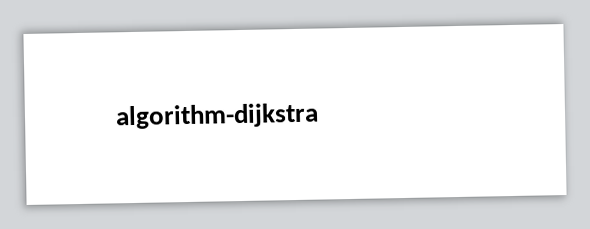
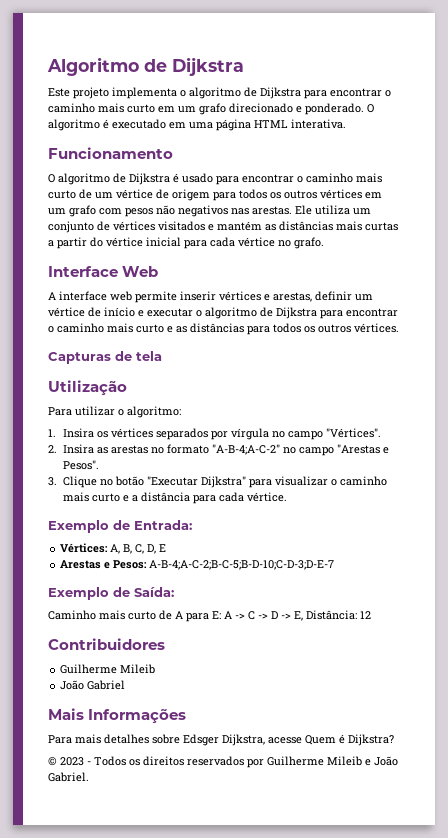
- algorithm-dijkstra
+ Algoritmo de Dijkstra
+ Este projeto implementa o algoritmo de Dijkstra para encontrar o caminho mais curto em um grafo direcionado e ponderado. O algoritmo é executado em uma página HTML interativa.
+ Funcionamento
+ O algoritmo de Dijkstra é usado para encontrar o caminho mais curto de um vértice de origem para todos os outros vértices em um grafo com pesos não negativos nas arestas. Ele utiliza um conjunto de vértices visitados e mantém as distâncias mais curtas a partir do vértice inicial para cada vértice no grafo.
+ Interface Web
+ A interface web permite inserir vértices e arestas, definir um vértice de início e executar o algoritmo de Dijkstra para encontrar o caminho mais curto e as distâncias para todos os outros vértices.
+ Capturas de tela
+ Utilização
+ Para utilizar o algoritmo:
+ 1. Insira os vértices separados por vírgula no campo "Vértices".
+ 2. Insira as arestas no formato "A-B-4;A-C-2" no campo "Arestas e Pesos".
+ 3. Clique no botão "Executar Dijkstra" para visualizar o caminho mais curto e a distância para cada vértice.
+ Exemplo de Entrada:
+ Vértices: A, B, C, D, E
+ Arestas e Pesos: A-B-4;A-C-2;B-C-5;B-D-10;C-D-3;D-E-7
+ Exemplo de Saída:
+ Caminho mais curto de A para E: A -> C -> D -> E, Distância: 12
+ Contribuidores
+ Guilherme Mileib
+ João Gabriel
+ Mais Informações
+ Para mais detalhes sobre Edsger Dijkstra, acesse Quem é Dijkstra?
+ © 2023 - Todos os direitos reservados por Guilherme Mileib e João Gabriel.

